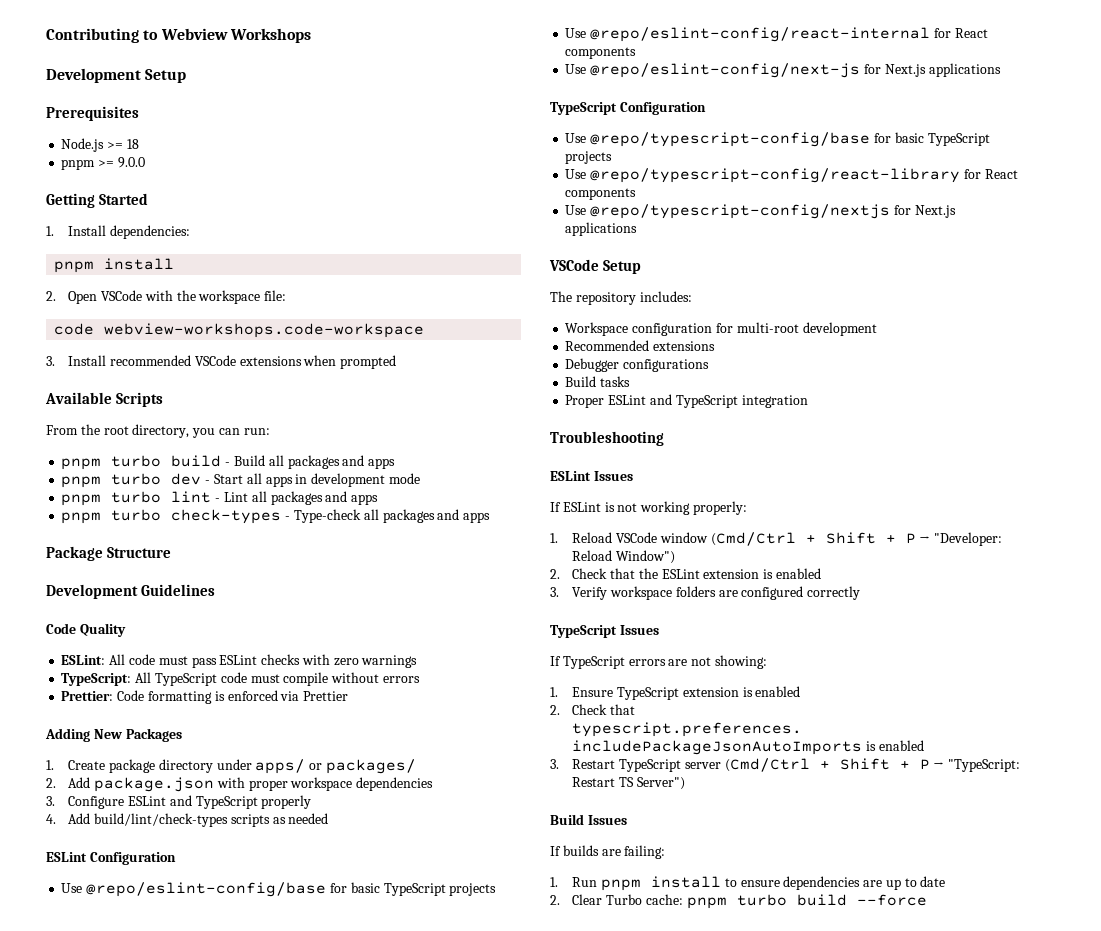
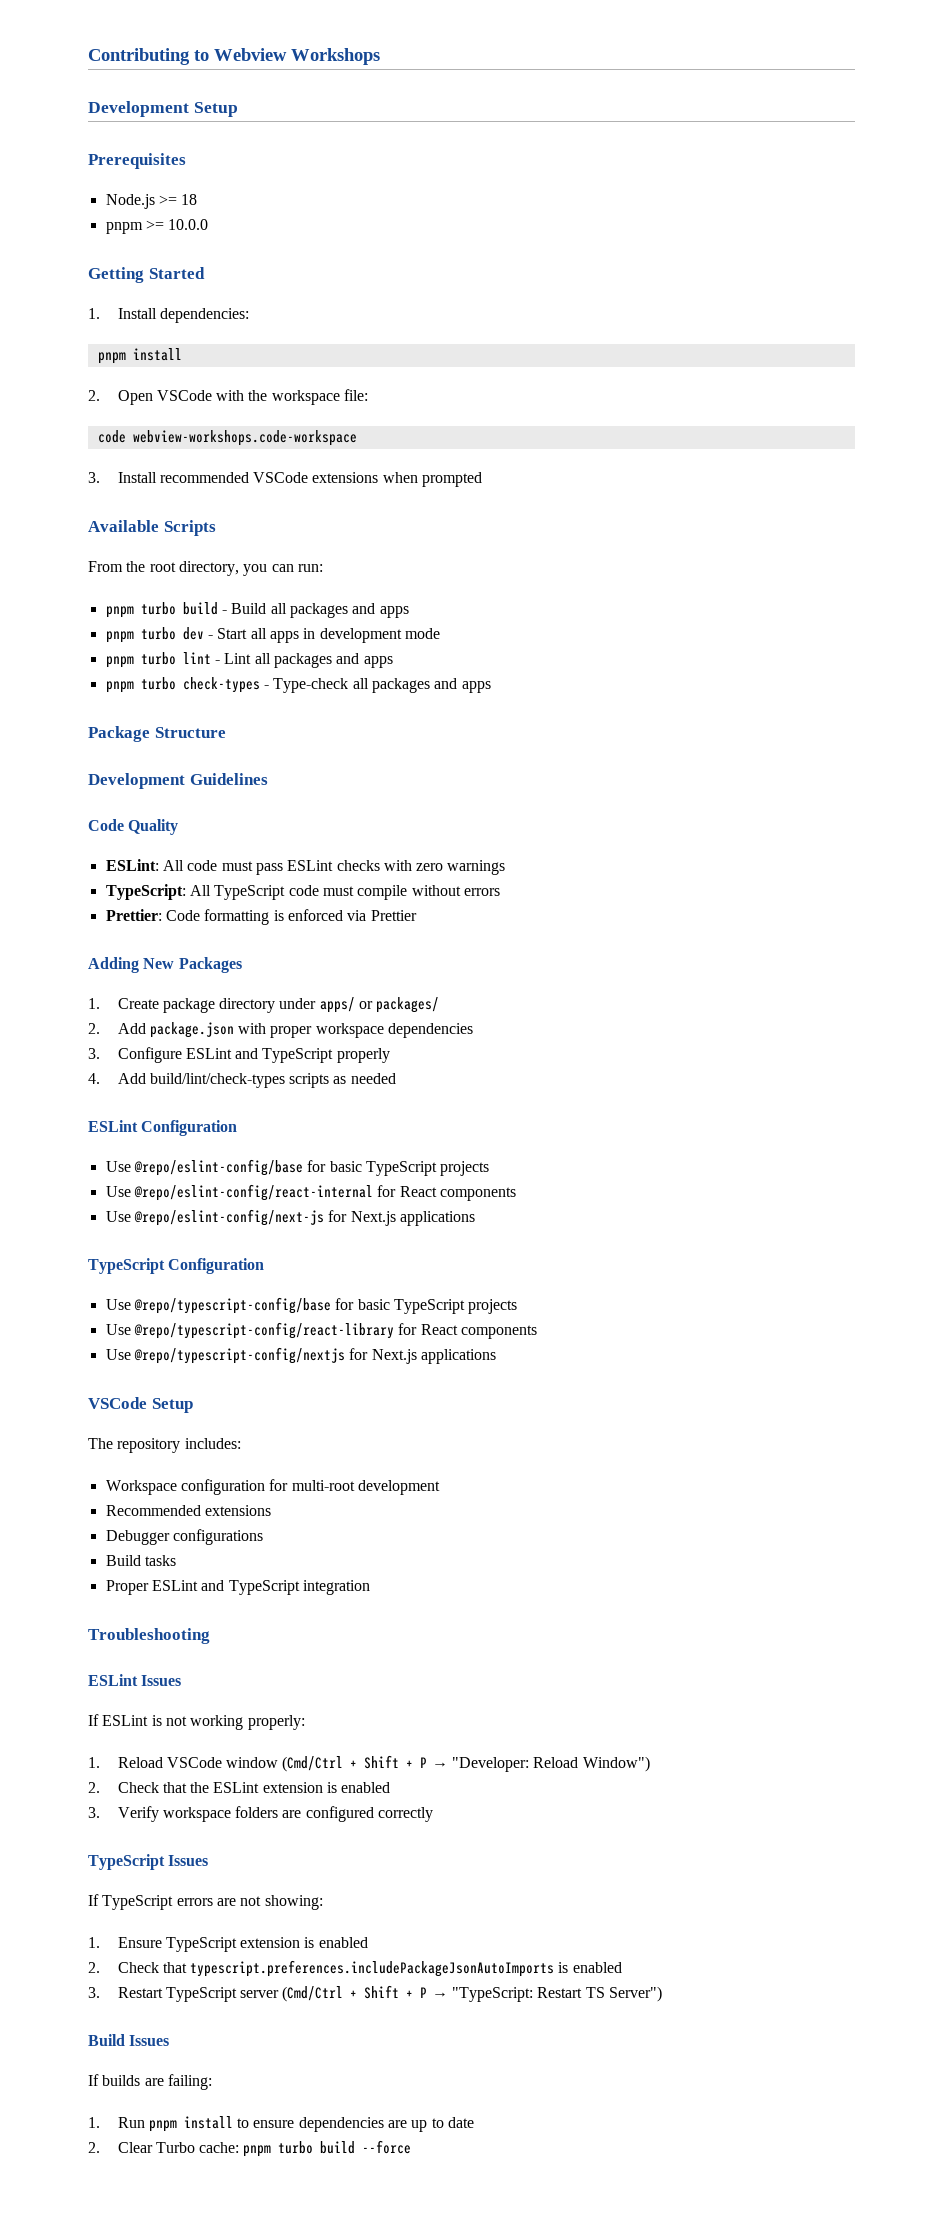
- pnpm >= 9.0.0
+ pnpm >= 10.0.0

